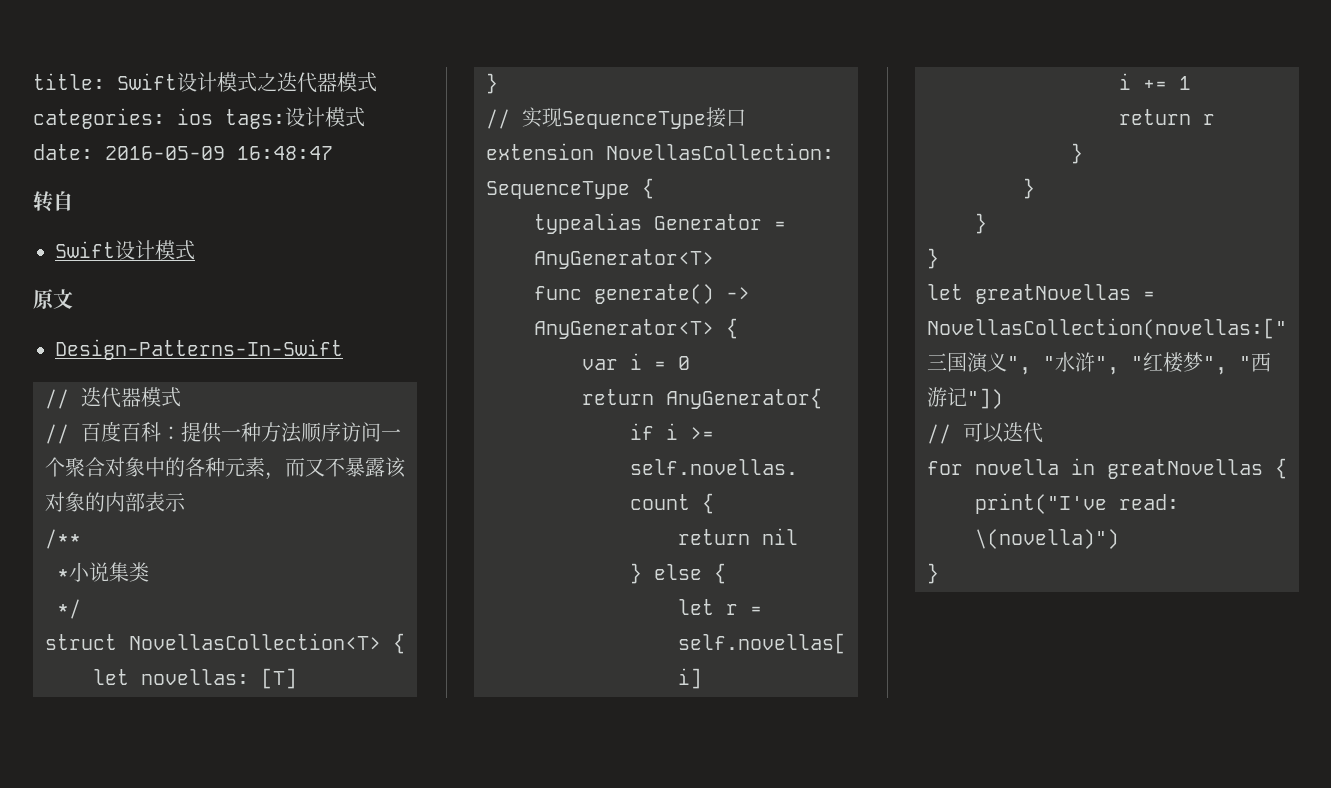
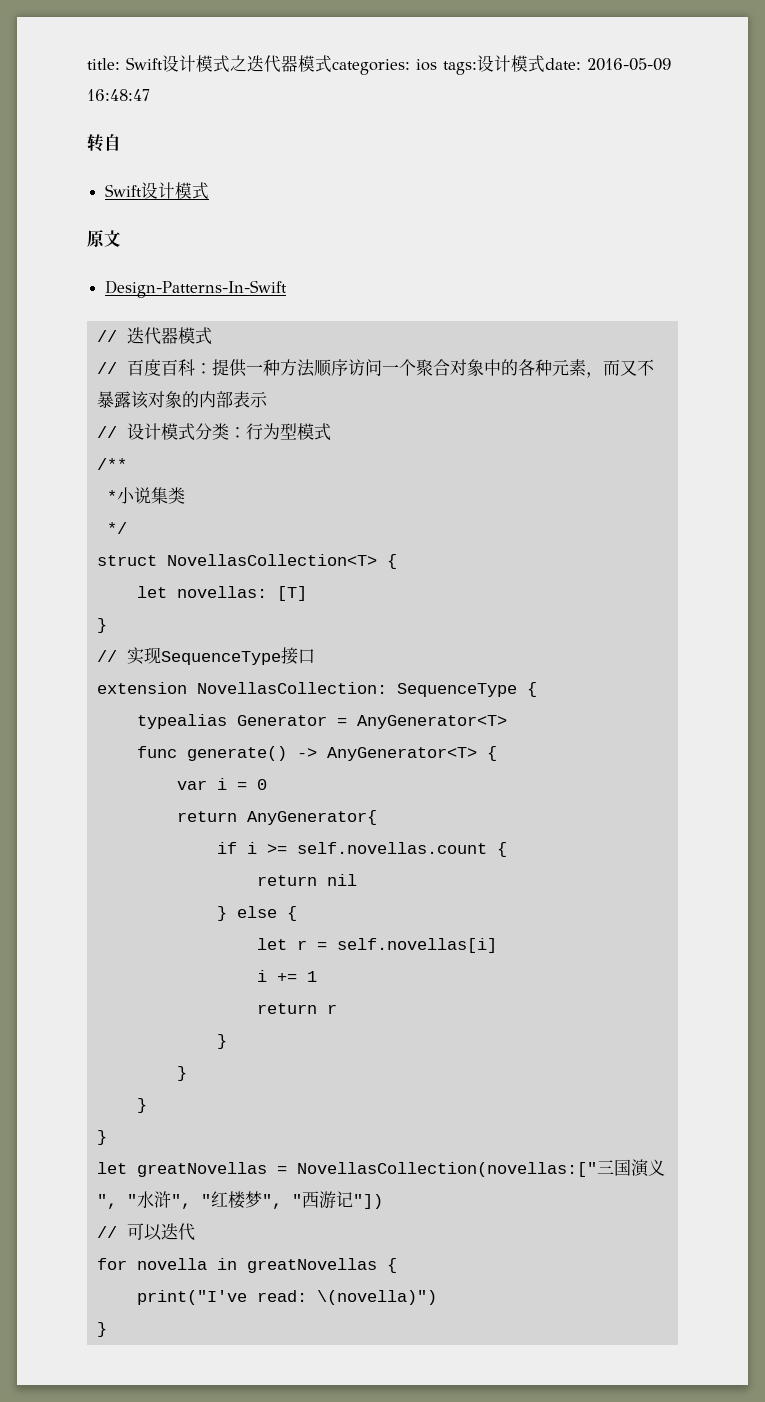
+ // 设计模式分类：行为型模式

